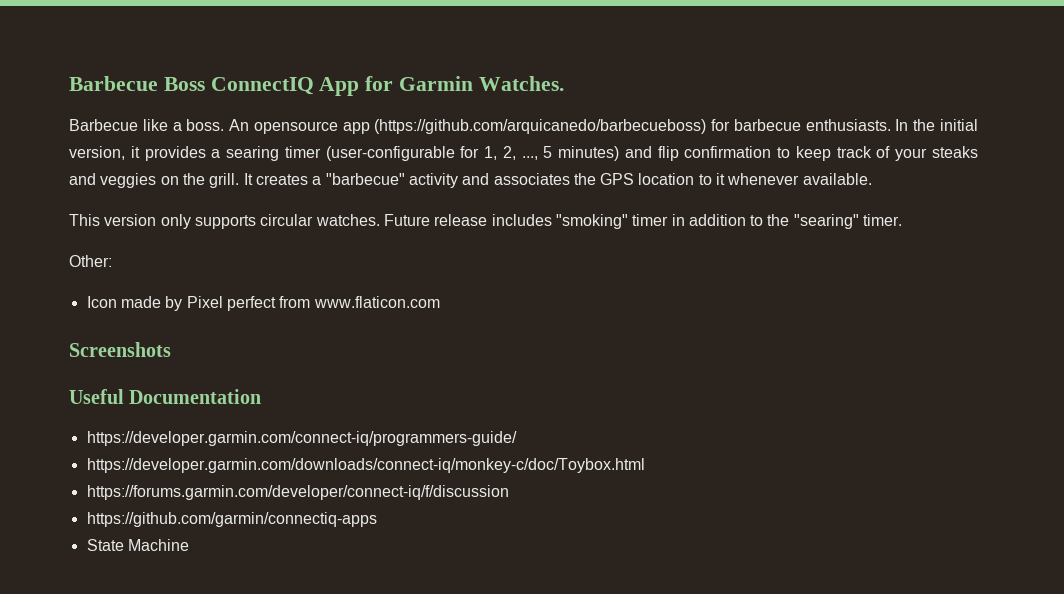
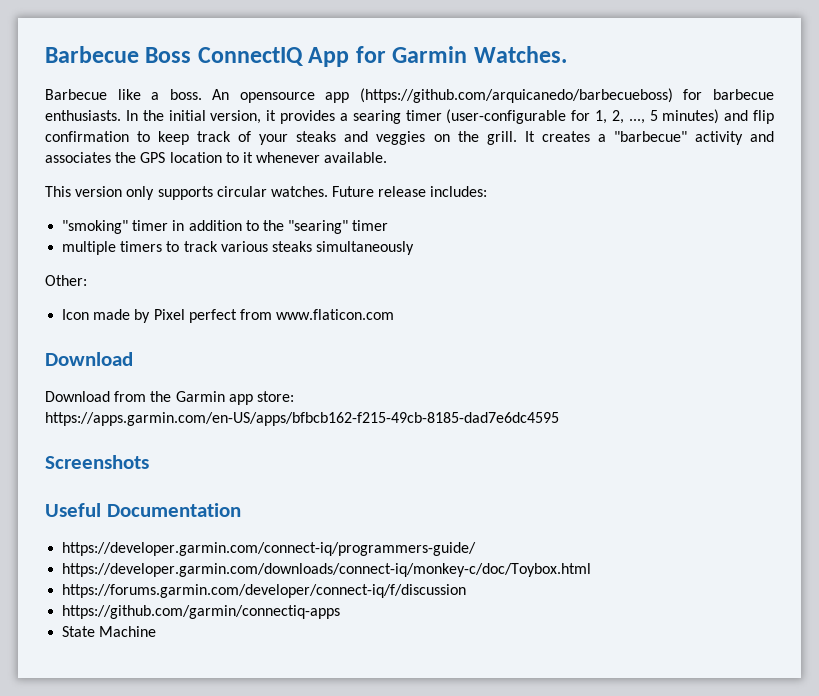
- Future release includes "smoking" timer in addition to the "searing" timer.
+ Future release includes:
+ "smoking" timer in addition to the "searing" timer
+ multiple timers to track various steaks simultaneously
  Icon made by Pixel perfect from www.flaticon.com
+ Download
+ Download from the Garmin app store: https://apps.garmin.com/en-US/apps/bfbcb162-f215-49cb-8185-dad7e6dc4595

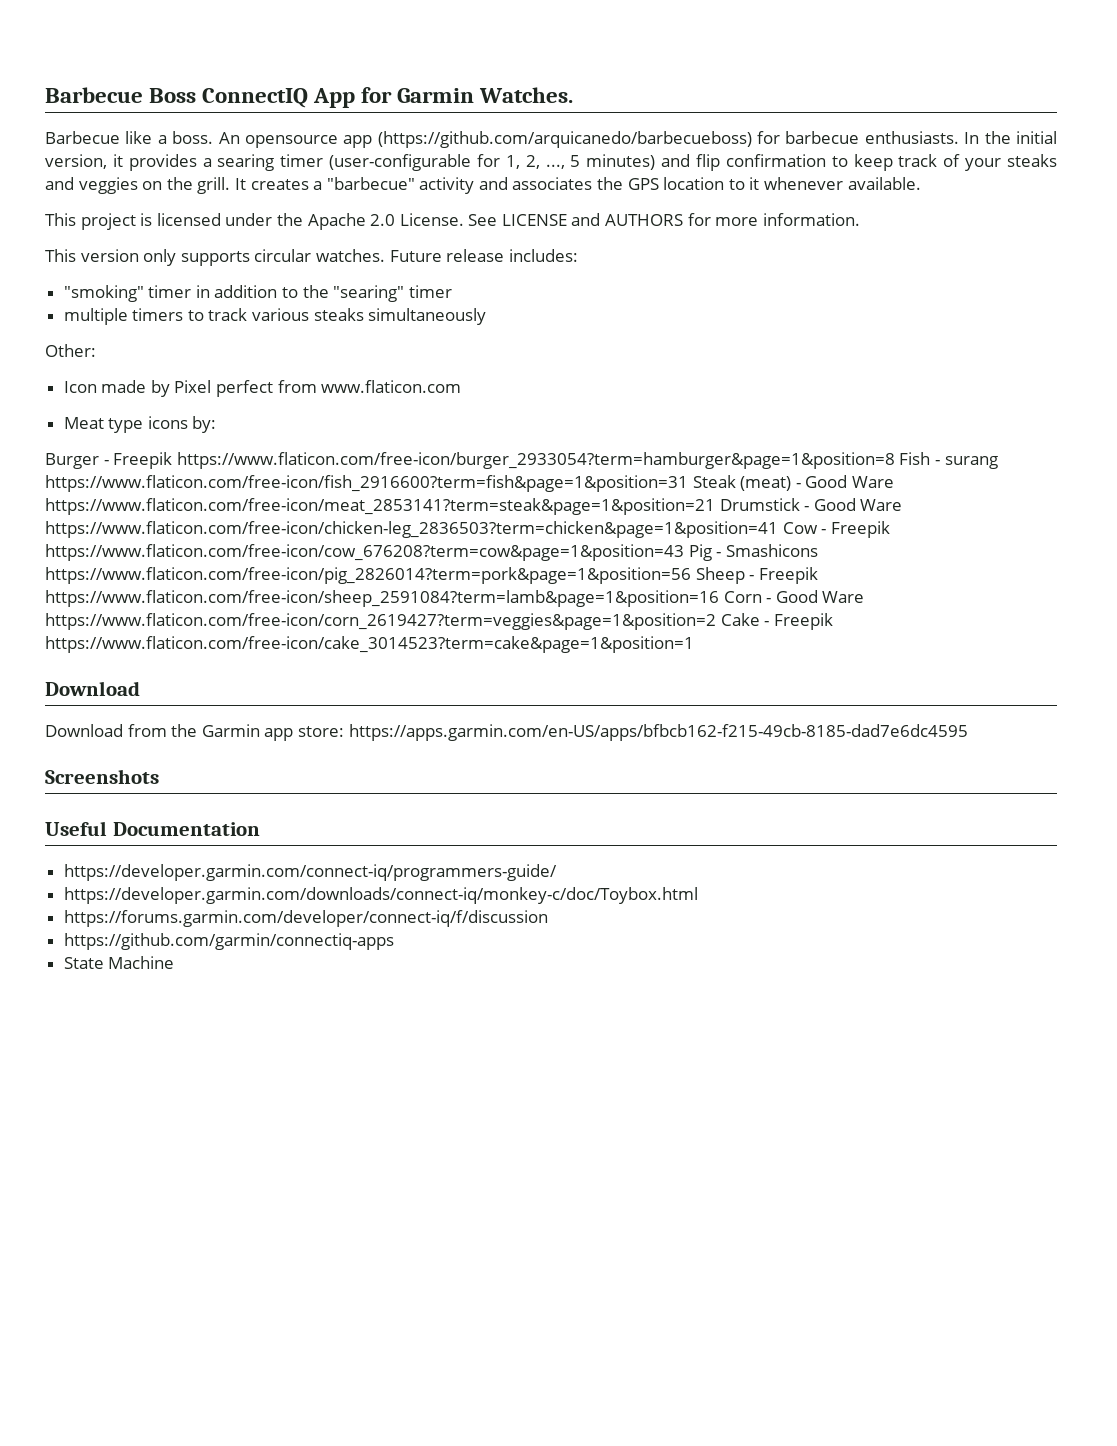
+ This project is licensed under the Apache 2.0 License. See LICENSE and AUTHORS for more information.
+ Meat type icons by:
+ Burger - Freepik https://www.flaticon.com/free-icon/burger_2933054?term=hamburger&page=1&position=8 Fish - surang https://www.flaticon.com/free-icon/fish_2916600?term=fish&page=1&position=31 Steak (meat) - Good Ware https://www.flaticon.com/free-icon/meat_2853141?term=steak&page=1&position=21 Drumstick - Good Ware https://www.flaticon.com/free-icon/chicken-leg_2836503?term=chicken&page=1&position=41 Cow - Freepik https://www.flaticon.com/free-icon/cow_676208?term=cow&page=1&position=43 Pig - Smashicons https://www.flaticon.com/free-icon/pig_2826014?term=pork&page=1&position=56 Sheep - Freepik https://www.flaticon.com/free-icon/sheep_2591084?term=lamb&page=1&position=16 Corn - Good Ware https://www.flaticon.com/free-icon/corn_2619427?term=veggies&page=1&position=2 Cake - Freepik https://www.flaticon.com/free-icon/cake_3014523?term=cake&page=1&position=1

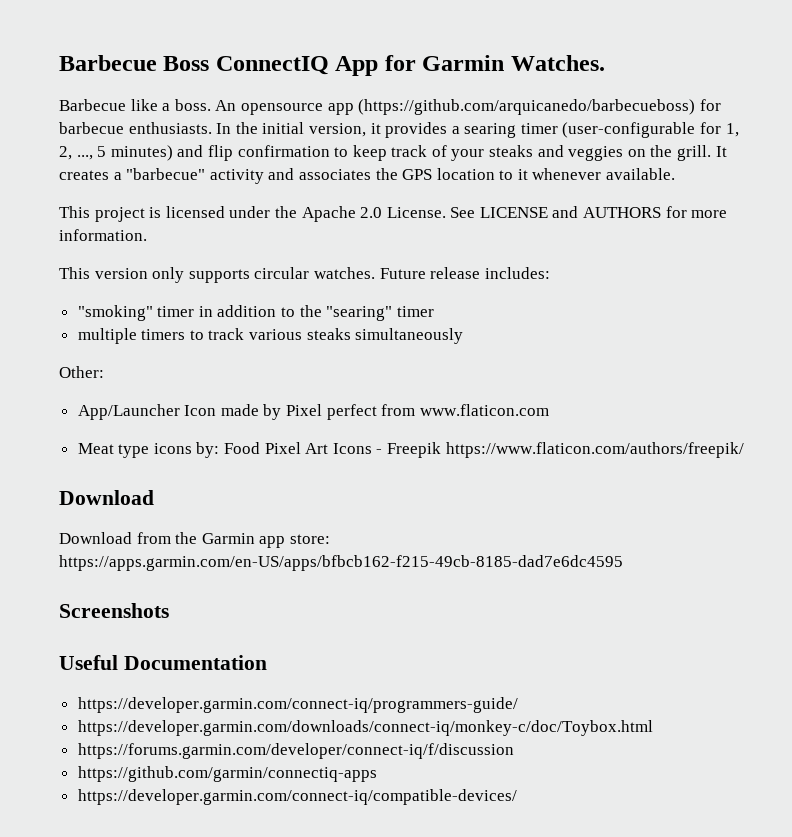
- Icon made by Pixel perfect from www.flaticon.com
+ App/Launcher Icon made by Pixel perfect from www.flaticon.com
- Meat type icons by:
- Burger - Freepik https://www.flaticon.com/free-icon/burger_2933054?term=hamburger&page=1&position=8 Fish - surang https://www.flaticon.com/free-icon/fish_2916600?term=fish&page=1&position=31 Steak (meat) - Good Ware https://www.flaticon.com/free-icon/meat_2853141?term=steak&page=1&position=21 Drumstick - Good Ware https://www.flaticon.com/free-icon/chicken-leg_2836503?term=chicken&page=1&position=41 Cow - Freepik https://www.flaticon.com/free-icon/cow_676208?term=cow&page=1&position=43 Pig - Smashicons https://www.flaticon.com/free-icon/pig_2826014?term=pork&page=1&position=56 Sheep - Freepik https://www.flaticon.com/free-icon/sheep_2591084?term=lamb&page=1&position=16 Corn - Good Ware https://www.flaticon.com/free-icon/corn_2619427?term=veggies&page=1&position=2 Cake - Freepik https://www.flaticon.com/free-icon/cake_3014523?term=cake&page=1&position=1
+ Meat type icons by: Food Pixel Art Icons - Freepik https://www.flaticon.com/authors/freepik/
- State Machine
+ https://developer.garmin.com/connect-iq/compatible-devices/

